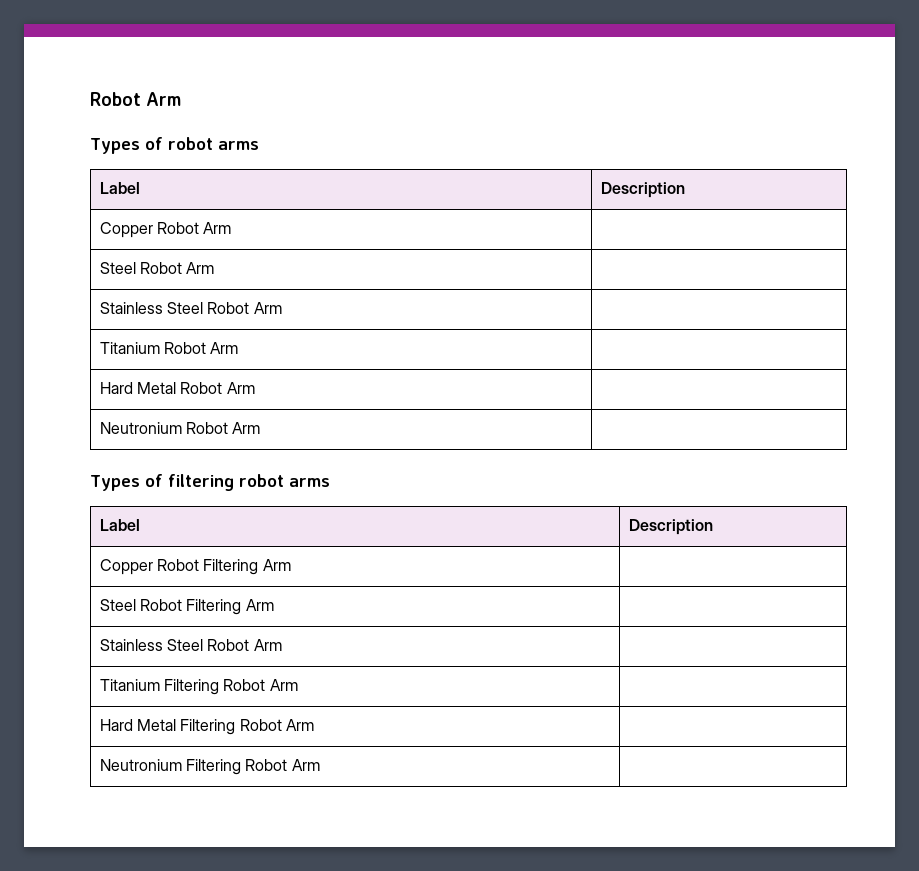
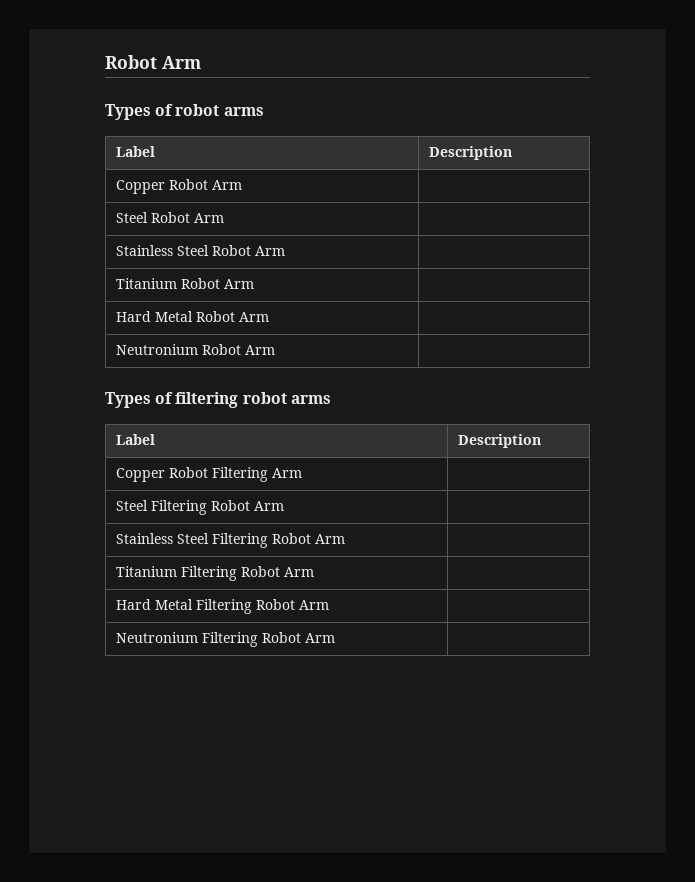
  Copper Robot Filtering Arm |
- Steel Robot Filtering Arm |
- Stainless Steel Robot Arm |
+ Steel Filtering Robot Arm |
+ Stainless Steel Filtering Robot Arm |

